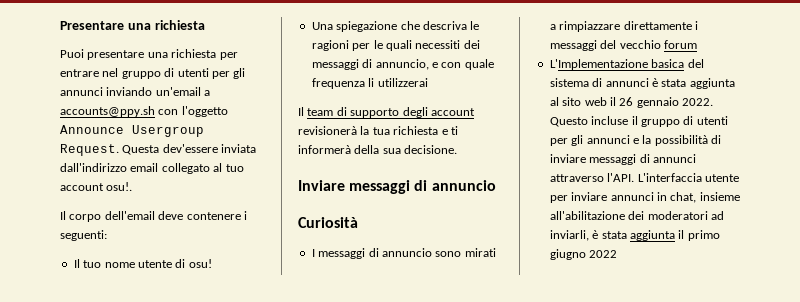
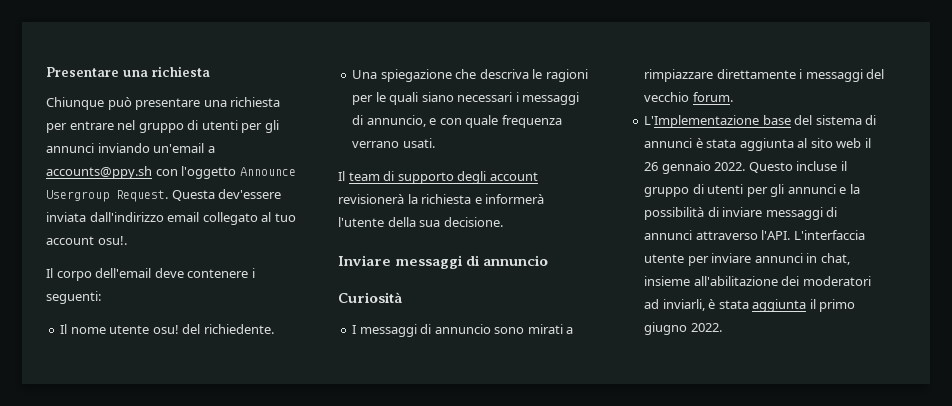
- Puoi presentare una richiesta per entrare nel gruppo di utenti per gli annunci inviando un'email a accounts@ppy.sh con l'oggetto Announce Usergroup Request.
+ Chiunque può presentare una richiesta per entrare nel gruppo di utenti per gli annunci inviando un'email a accounts@ppy.sh con l'oggetto Announce Usergroup Request.
- Il tuo nome utente di osu!
+ Il nome utente osu! del richiedente.
- Una spiegazione che descriva le ragioni per le quali necessiti dei messaggi di annuncio, e con quale frequenza li utilizzerai
+ Una spiegazione che descriva le ragioni per le quali siano necessari i messaggi di annuncio, e con quale frequenza verrano usati.
- Il team di supporto degli account revisionerà la tua richiesta e ti informerà della sua decisione.
+ Il team di supporto degli account revisionerà la richiesta e informerà l'utente della sua decisione.
- I messaggi di annuncio sono mirati a rimpiazzare direttamente i messaggi del vecchio forum
+ I messaggi di annuncio sono mirati a rimpiazzare direttamente i messaggi del vecchio forum.
- L'Implementazione basica del sistema di annunci è stata aggiunta al sito web il 26 gennaio 2022.
+ L'Implementazione base del sistema di annunci è stata aggiunta al sito web il 26 gennaio 2022.
- L'interfaccia utente per inviare annunci in chat, insieme all'abilitazione dei moderatori ad inviarli, è stata aggiunta il primo giugno 2022
+ L'interfaccia utente per inviare annunci in chat, insieme all'abilitazione dei moderatori ad inviarli, è stata aggiunta il primo giugno 2022.

